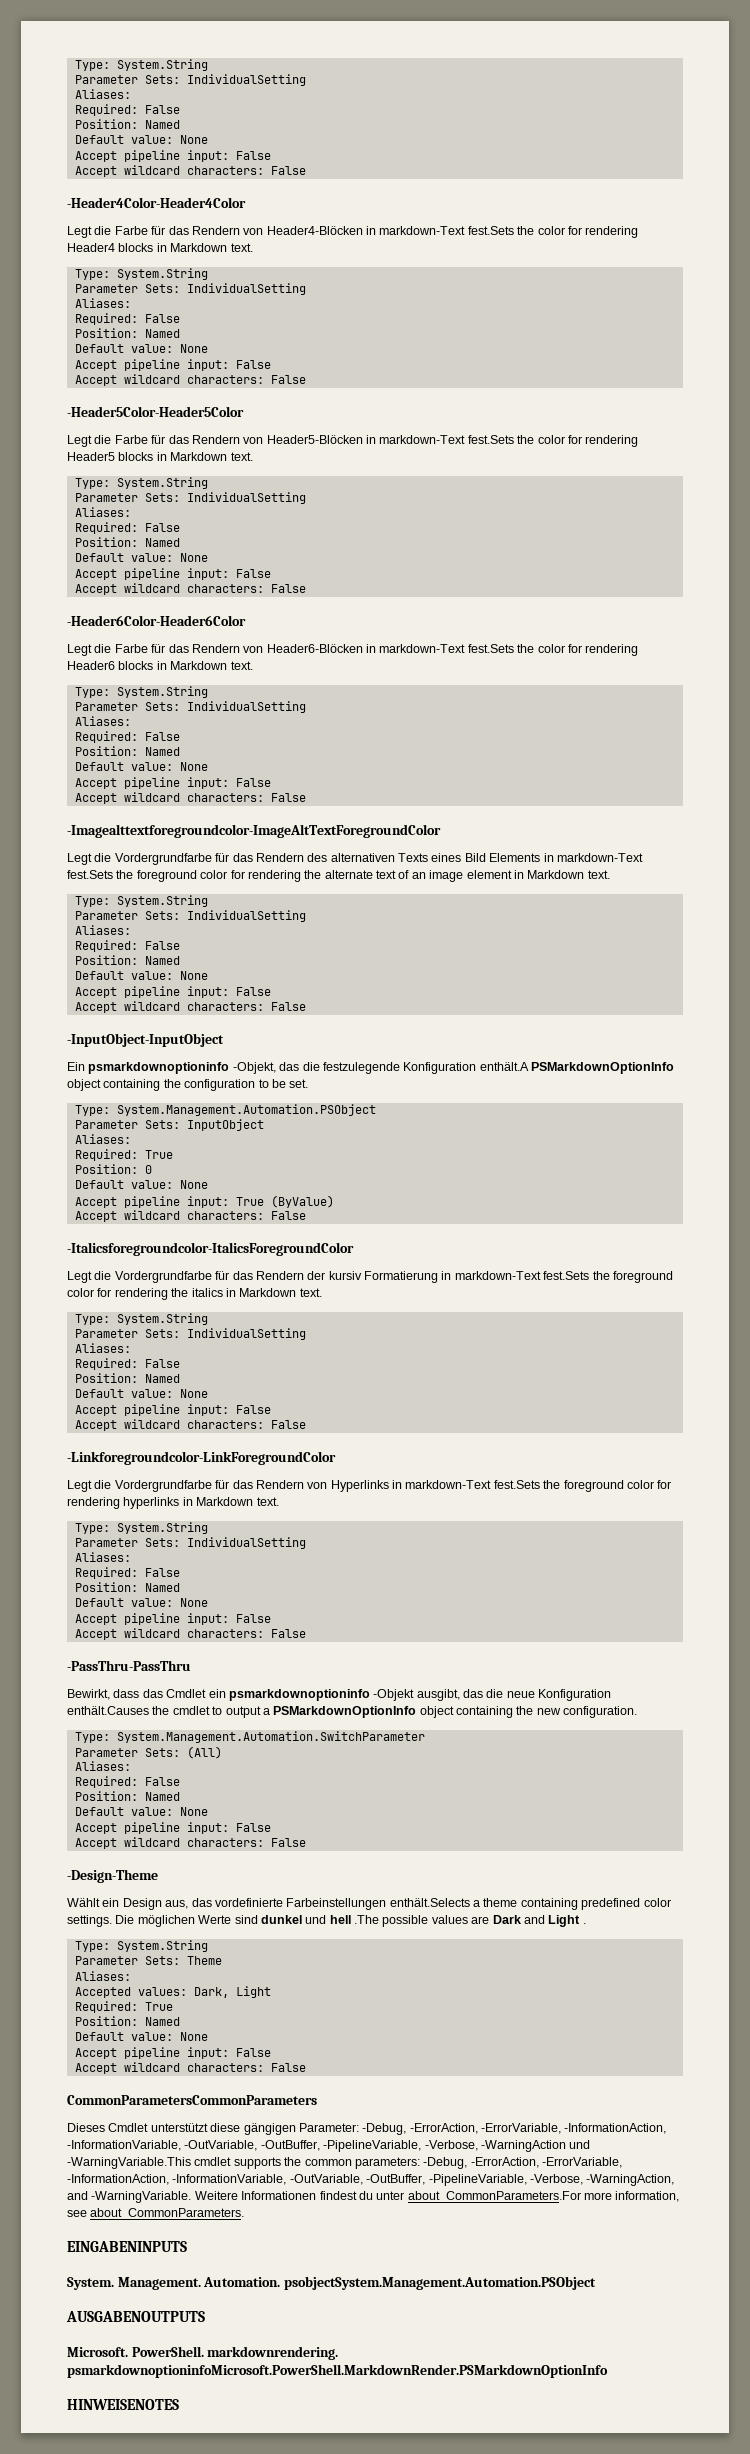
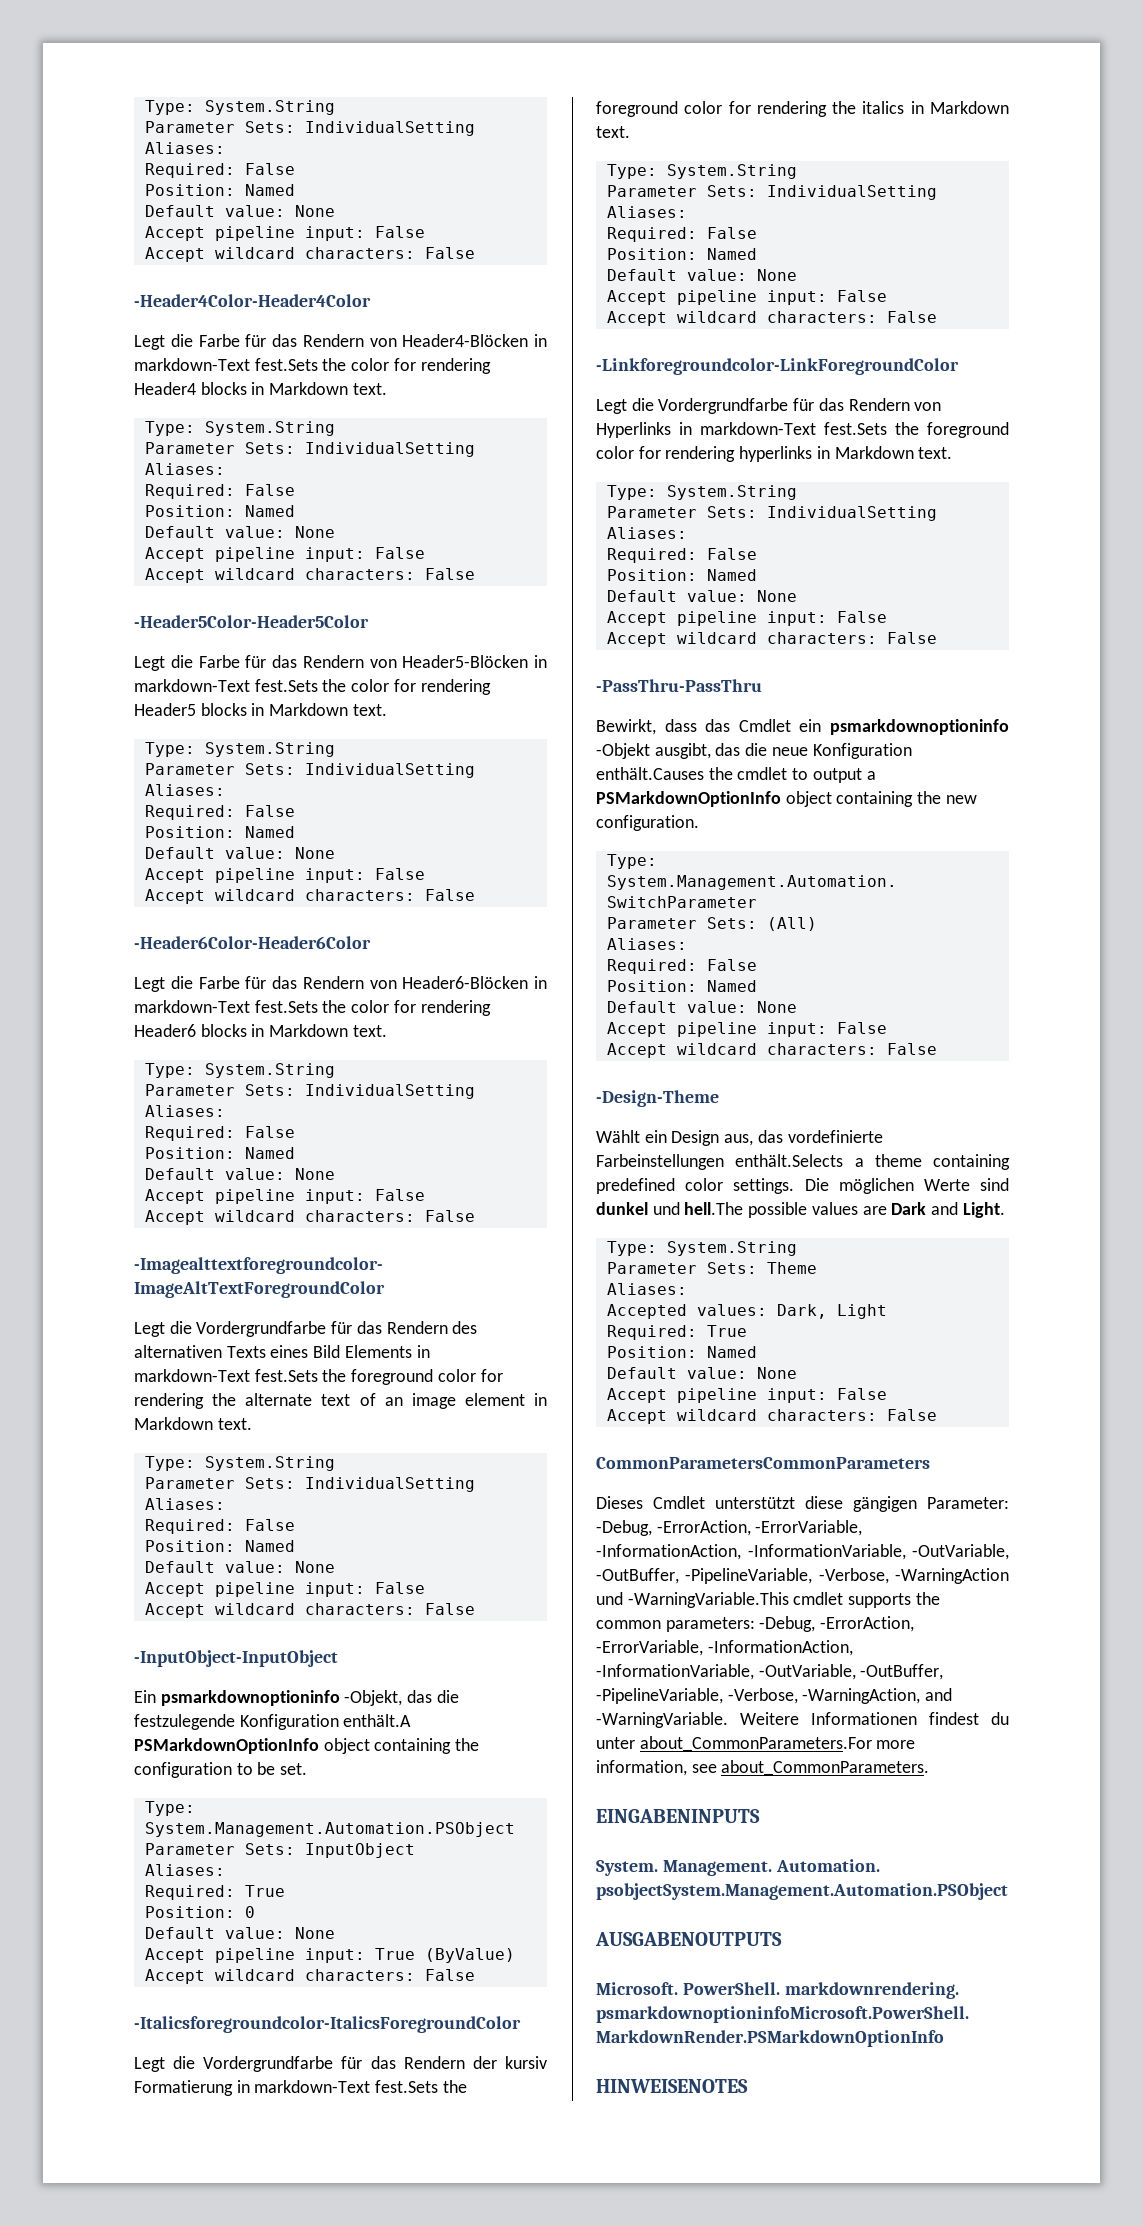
- Die möglichen Werte sind dunkel und hell .The possible values are Dark and Light .
+ Die möglichen Werte sind dunkel und hell.The possible values are Dark and Light.

